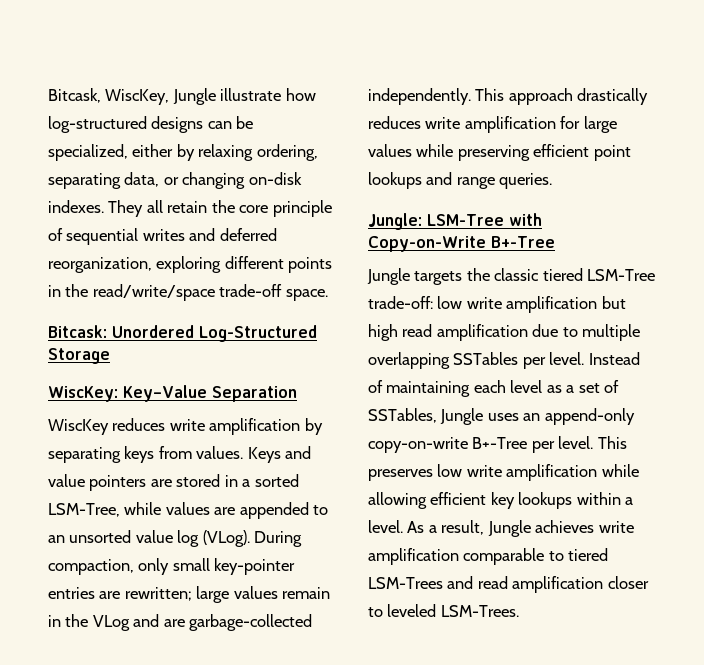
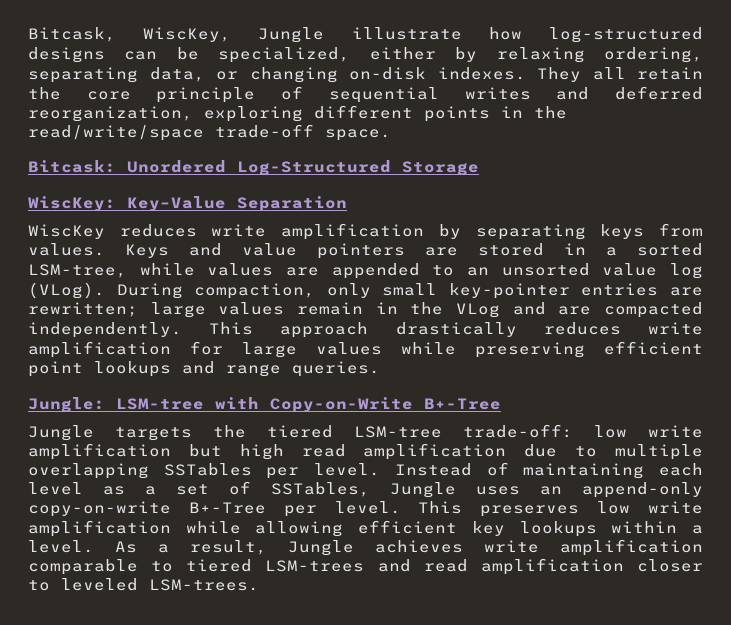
- Keys and value pointers are stored in a sorted LSM-Tree, while values are appended to an unsorted value log (VLog).
+ Keys and value pointers are stored in a sorted LSM-tree, while values are appended to an unsorted value log (VLog).
- During compaction, only small key-pointer entries are rewritten; large values remain in the VLog and are garbage-collected independently.
+ During compaction, only small key-pointer entries are rewritten; large values remain in the VLog and are compacted independently.
- Jungle: LSM-Tree with Copy-on-Write B+-Tree
+ Jungle: LSM-tree with Copy-on-Write B+-Tree
- Jungle targets the classic tiered LSM-Tree trade-off: low write amplification but high read amplification due to multiple overlapping SSTables per level.
+ Jungle targets the tiered LSM-tree trade-off: low write amplification but high read amplification due to multiple overlapping SSTables per level.
- As a result, Jungle achieves write amplification comparable to tiered LSM-Trees and read amplification closer to leveled LSM-Trees.
+ As a result, Jungle achieves write amplification comparable to tiered LSM-trees and read amplification closer to leveled LSM-trees.

